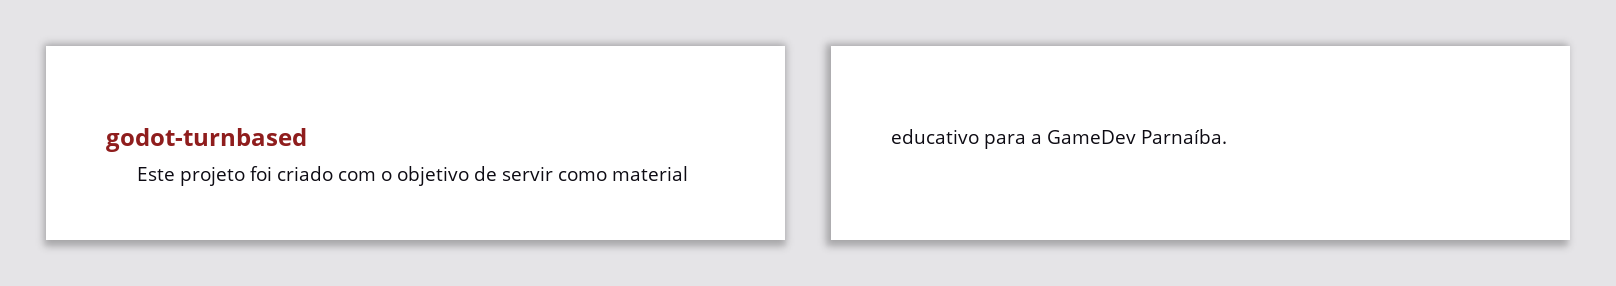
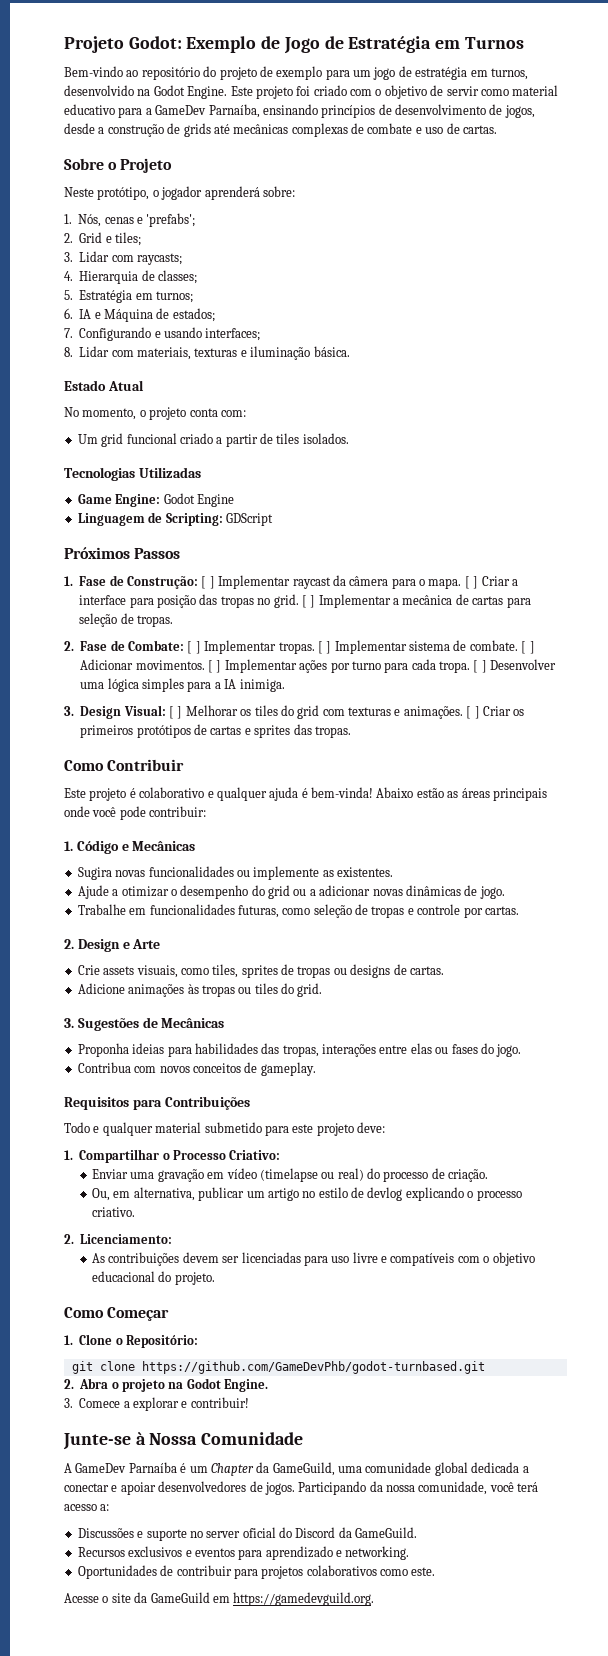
- godot-turnbased
- Este projeto foi criado com o objetivo de servir como material educativo para a GameDev Parnaíba.
+ Projeto Godot: Exemplo de Jogo de Estratégia em Turnos
+ Bem-vindo ao repositório do projeto de exemplo para um jogo de estratégia em turnos, desenvolvido na Godot Engine. Este projeto foi criado com o objetivo de servir como material educativo para a GameDev Parnaíba, ensinando princípios de desenvolvimento de jogos, desde a construção de grids até mecânicas complexas de combate e uso de cartas.
+ Sobre o Projeto
+ Neste protótipo, o jogador aprenderá sobre:
+ 1. Nós, cenas e 'prefabs';
+ 2. Grid e tiles;
+ 3. Lidar com raycasts;
+ 4. Hierarquia de classes;
+ 5. Estratégia em turnos;
+ 6. IA e Máquina de estados;
+ 7. Configurando e usando interfaces;
+ 8. Lidar com materiais, texturas e iluminação básica.
+ Estado Atual
+ No momento, o projeto conta com:
+ Um grid funcional criado a partir de tiles isolados.
+ Tecnologias Utilizadas
+ Game Engine: Godot Engine
+ Linguagem de Scripting: GDScript
+ Próximos Passos
+ 1. Fase de Construção: [ ] Implementar raycast da câmera para o mapa. [ ] Criar a interface para posição das tropas no grid. [ ] Implementar a mecânica de cartas para seleção de tropas.
+ 2. Fase de Combate: [ ] Implementar tropas. [ ] Implementar sistema de combate. [ ] Adicionar movimentos. [ ] Implementar ações por turno para cada tropa. [ ] Desenvolver uma lógica simples para a IA inimiga.
+ 3. Design Visual: [ ] Melhorar os tiles do grid com texturas e animações. [ ] Criar os primeiros protótipos de cartas e sprites das tropas.
+ Como Contribuir
+ Este projeto é colaborativo e qualquer ajuda é bem-vinda! Abaixo estão as áreas principais onde você pode contribuir:
+ 1. Código e Mecânicas
+ Sugira novas funcionalidades ou implemente as existentes.
+ Ajude a otimizar o desempenho do grid ou a adicionar novas dinâmicas de jogo.
+ Trabalhe em funcionalidades futuras, como seleção de tropas e controle por cartas.
+ 2. Design e Arte
+ Crie assets visuais, como tiles, sprites de tropas ou designs de cartas.
+ Adicione animações às tropas ou tiles do grid.
+ 3. Sugestões de Mecânicas
+ Proponha ideias para habilidades das tropas, interações entre elas ou fases do jogo.
+ Contribua com novos conceitos de gameplay.
+ Requisitos para Contribuições
+ Todo e qualquer material submetido para este projeto deve:
+ 1. Compartilhar o Processo Criativo:
+ Enviar uma gravação em vídeo (timelapse ou real) do processo de criação.
+ Ou, em alternativa, publicar um artigo no estilo de devlog explicando o processo criativo.
+ 2. Licenciamento:
+ As contribuições devem ser licenciadas para uso livre e compatíveis com o objetivo educacional do projeto.
+ Como Começar
+ 1. Clone o Repositório:
+ git clone https://github.com/GameDevPhb/godot-turnbased.git
+ 2. Abra o projeto na Godot Engine.
+ 3. Comece a explorar e contribuir!
+ Junte-se à Nossa Comunidade
+ A GameDev Parnaíba é um Chapter da GameGuild, uma comunidade global dedicada a conectar e apoiar desenvolvedores de jogos. Participando da nossa comunidade, você terá acesso a:
+ Discussões e suporte no server oficial do Discord da GameGuild.
+ Recursos exclusivos e eventos para aprendizado e networking.
+ Oportunidades de contribuir para projetos colaborativos como este.
+ Acesse o site da GameGuild em https://gamedevguild.org.

